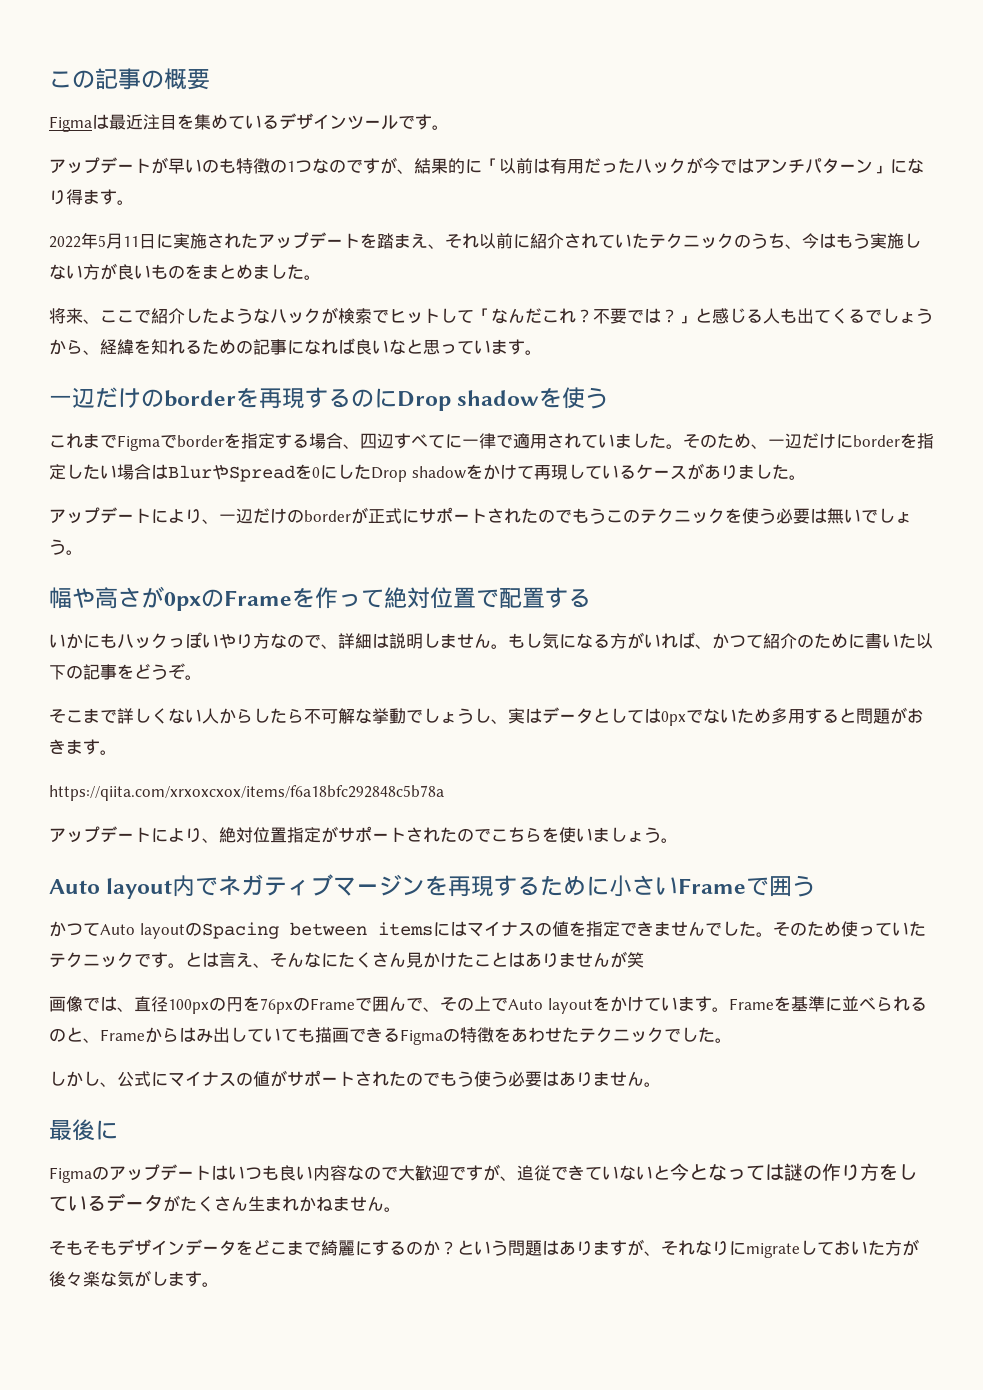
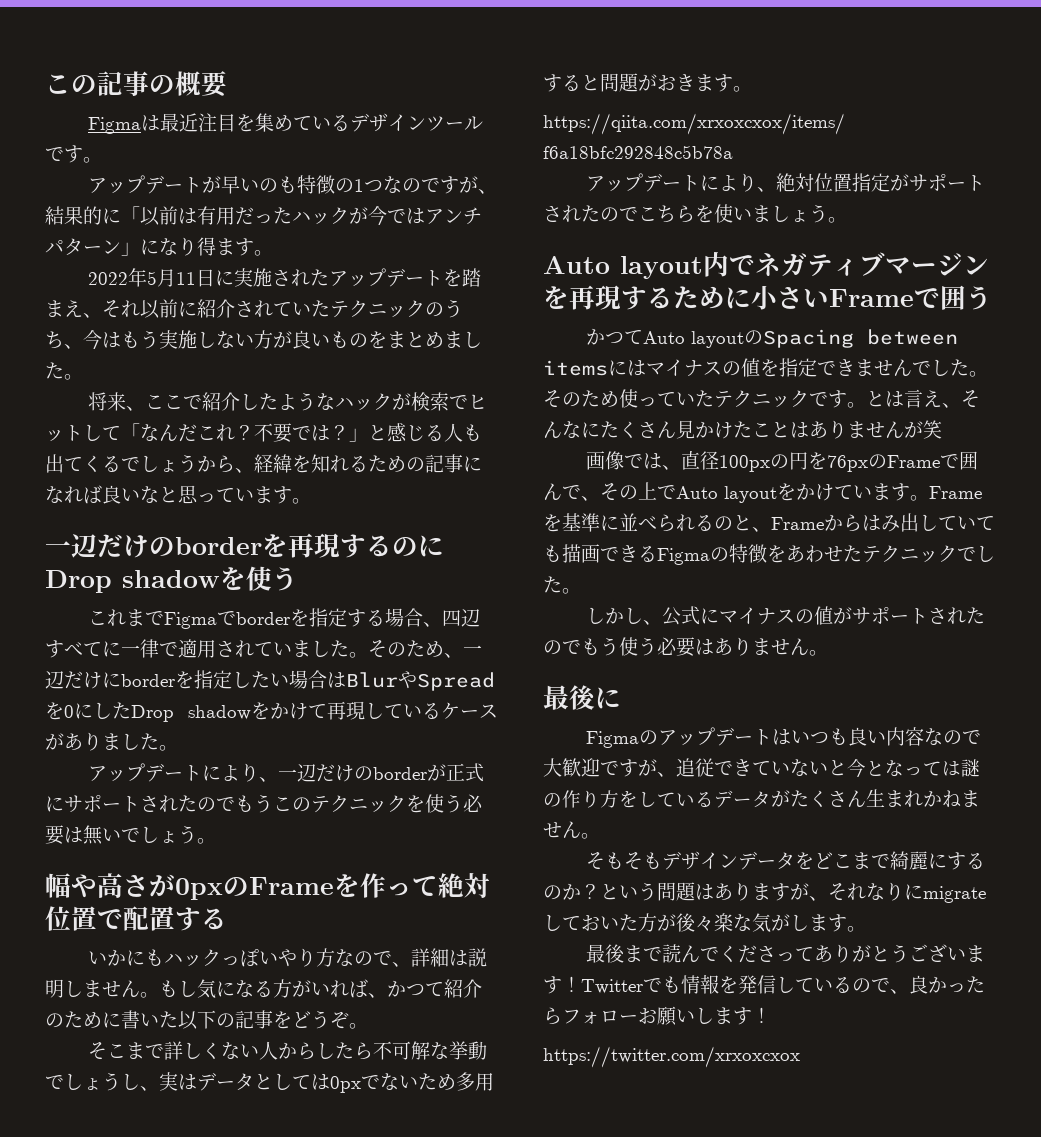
+ 最後まで読んでくださってありがとうございます！Twitterでも情報を発信しているので、良かったらフォローお願いします！
+ https://twitter.com/xrxoxcxox

